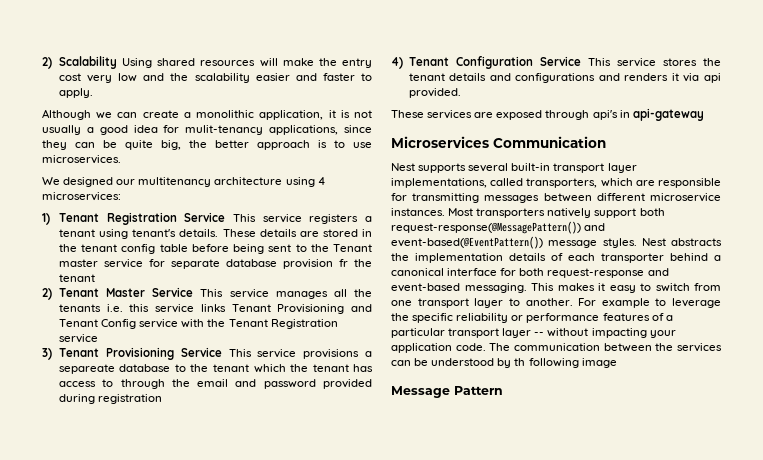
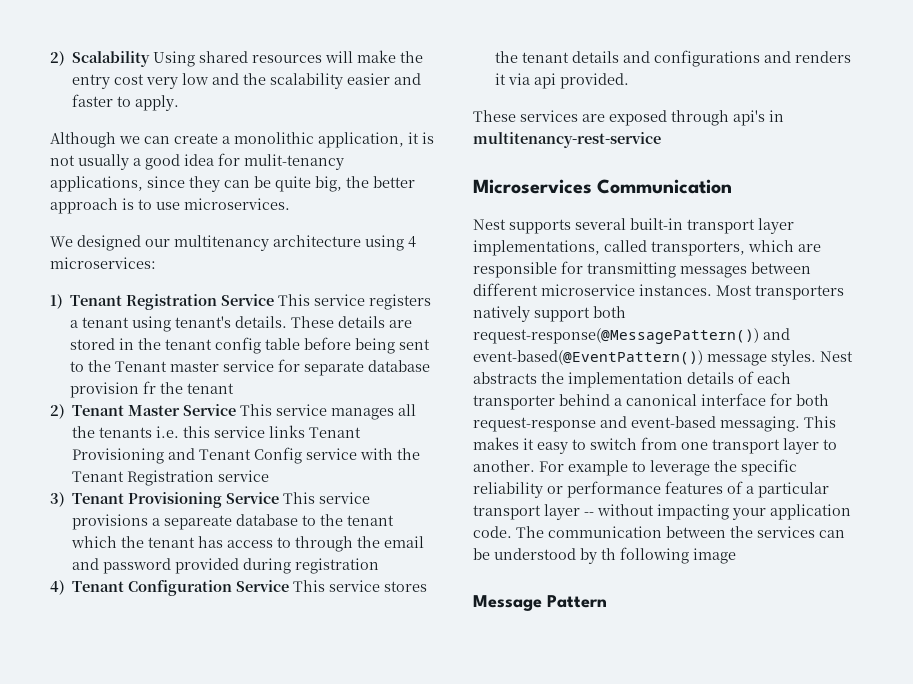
- These services are exposed through api's in api-gateway
+ These services are exposed through api's in multitenancy-rest-service

